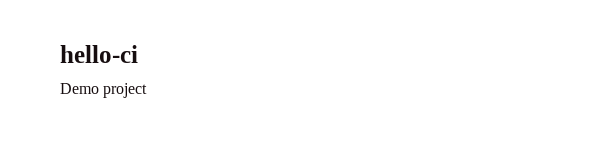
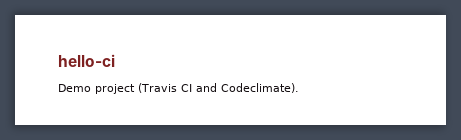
- Demo project
+ Demo project (Travis CI and Codeclimate).

